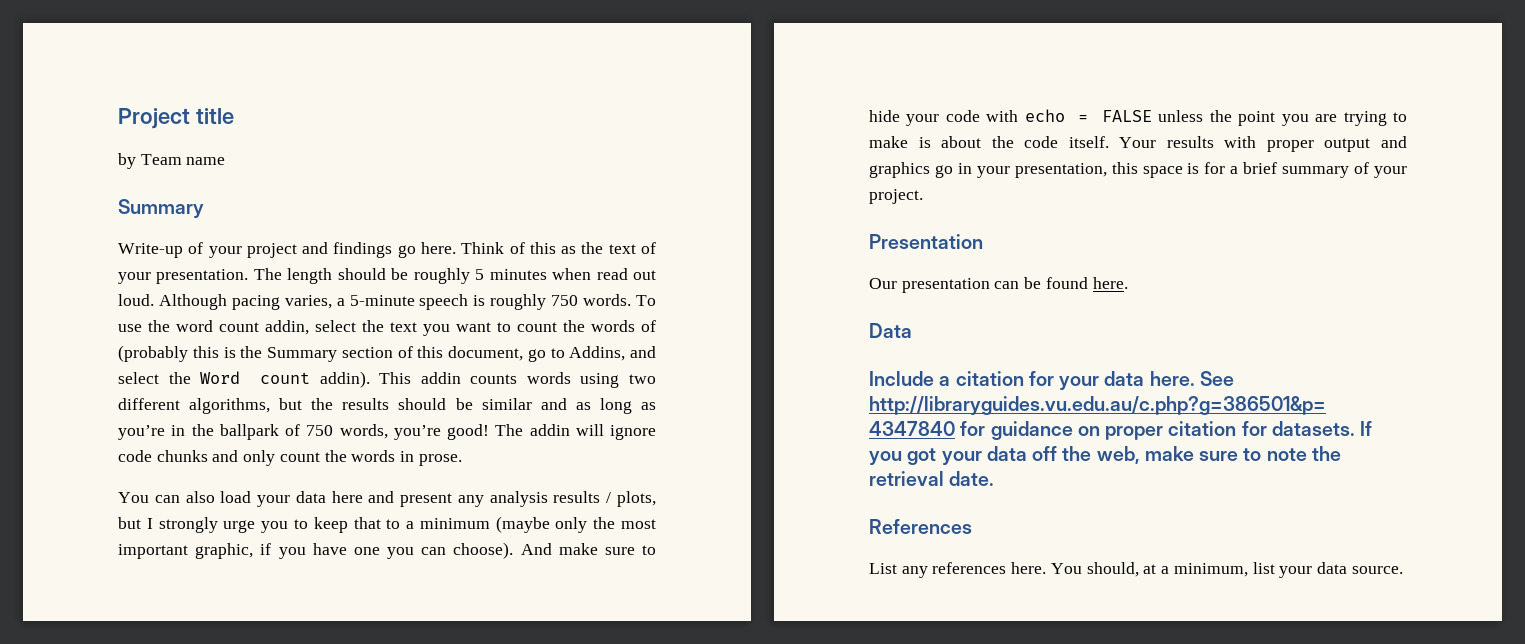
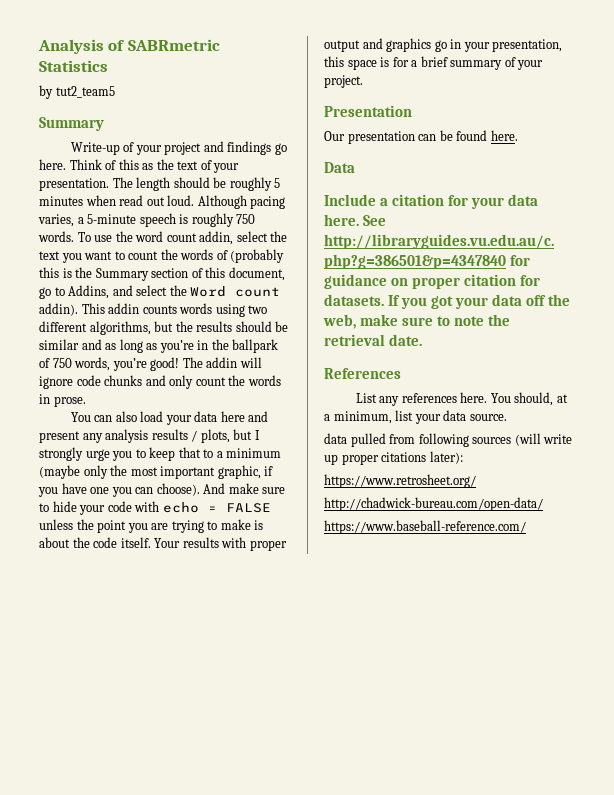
- Project title
+ Analysis of SABRmetric Statistics
- by Team name
+ by tut2_team5
+ data pulled from following sources (will write up proper citations later):
+ https://www.retrosheet.org/
+ http://chadwick-bureau.com/open-data/
+ https://www.baseball-reference.com/

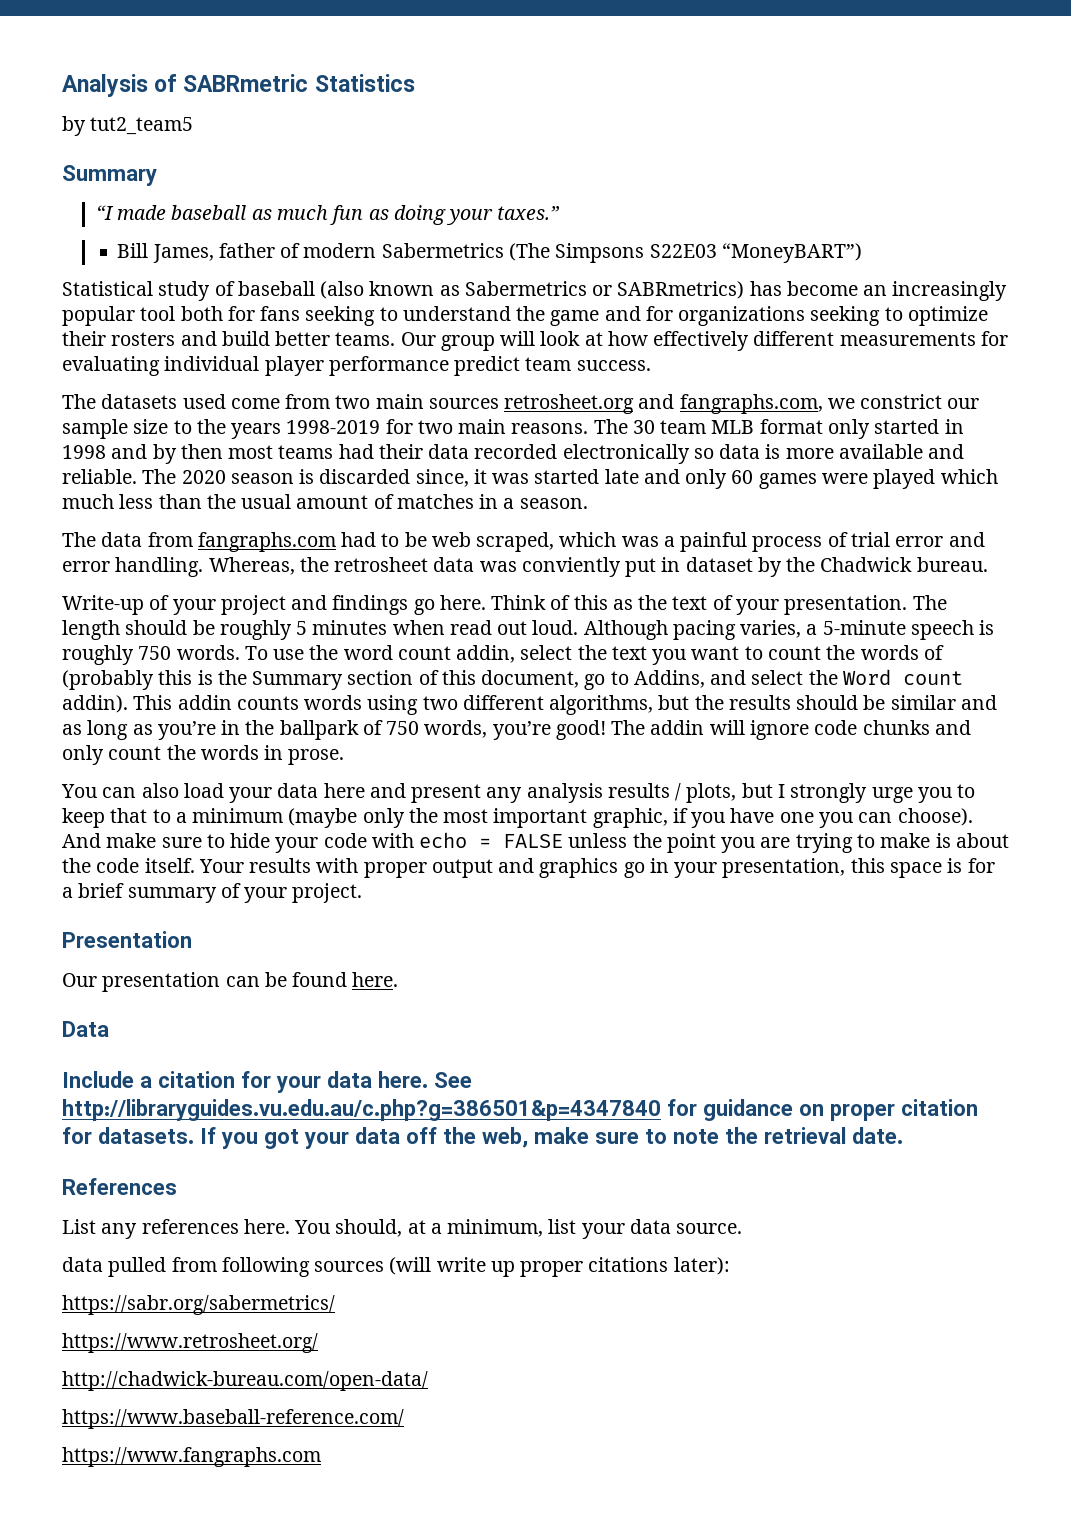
+ “I made baseball as much fun as doing your taxes.”
+ Bill James, father of modern Sabermetrics (The Simpsons S22E03 “MoneyBART”)
+ Statistical study of baseball (also known as Sabermetrics or SABRmetrics) has become an increasingly popular tool both for fans seeking to understand the game and for organizations seeking to optimize their rosters and build better teams. Our group will look at how effectively different measurements for evaluating individual player performance predict team success.
+ The datasets used come from two main sources retrosheet.org and fangraphs.com, we constrict our sample size to the years 1998-2019 for two main reasons. The 30 team MLB format only started in 1998 and by then most teams had their data recorded electronically so data is more available and reliable. The 2020 season is discarded since, it was started late and only 60 games were played which much less than the usual amount of matches in a season.
+ The data from fangraphs.com had to be web scraped, which was a painful process of trial error and error handling. Whereas, the retrosheet data was conviently put in dataset by the Chadwick bureau.
+ https://sabr.org/sabermetrics/
+ https://www.fangraphs.com

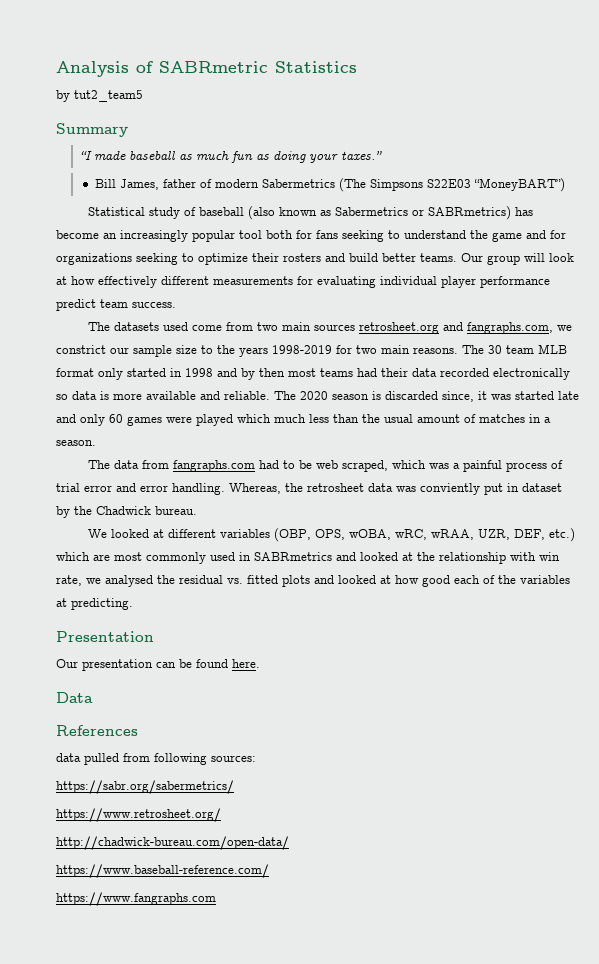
- Write-up of your project and findings go here. Think of this as the text of your presentation. The length should be roughly 5 minutes when read out loud. Although pacing varies, a 5-minute speech is roughly 750 words. To use the word count addin, select the text you want to count the words of (probably this is the Summary section of this document, go to Addins, and select the Word count addin). This addin counts words using two different algorithms, but the results should be similar and as long as you’re in the ballpark of 750 words, you’re good! The addin will ignore code chunks and only count the words in prose.
- You can also load your data here and present any analysis results / plots, but I strongly urge you to keep that to a minimum (maybe only the most important graphic, if you have one you can choose). And make sure to hide your code with echo = FALSE unless the point you are trying to make is about the code itself. Your results with proper output and graphics go in your presentation, this space is for a brief summary of your project.
+ We looked at different variables (OBP, OPS, wOBA, wRC, wRAA, UZR, DEF, etc.) which are most commonly used in SABRmetrics and looked at the relationship with win rate, we analysed the residual vs. fitted plots and looked at how good each of the variables at predicting.
- Include a citation for your data here. See http://libraryguides.vu.edu.au/c.php?g=386501&p=4347840 for guidance on proper citation for datasets. If you got your data off the web, make sure to note the retrieval date.
  References
- List any references here. You should, at a minimum, list your data source.
- data pulled from following sources (will write up proper citations later):
+ data pulled from following sources:

